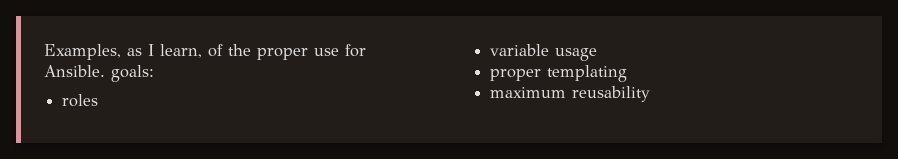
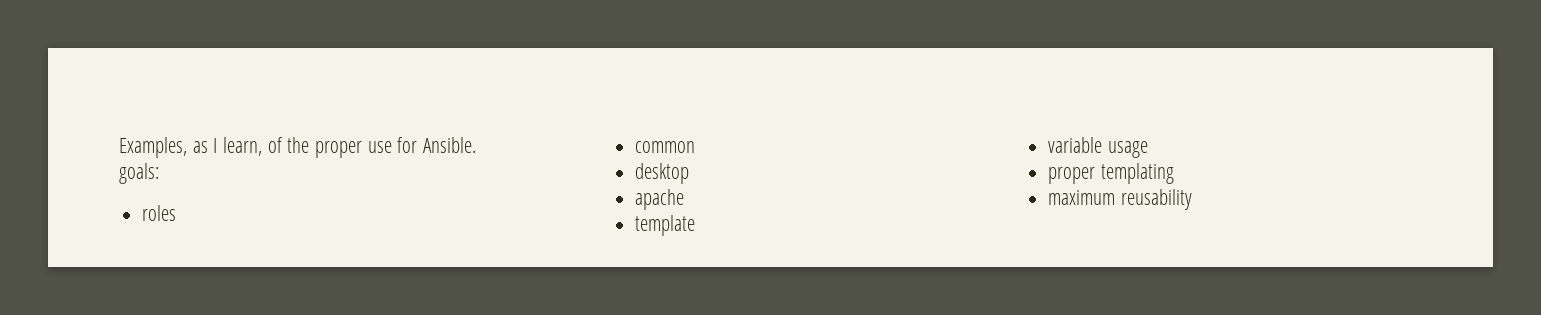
+ common
+ desktop
+ apache
+ template

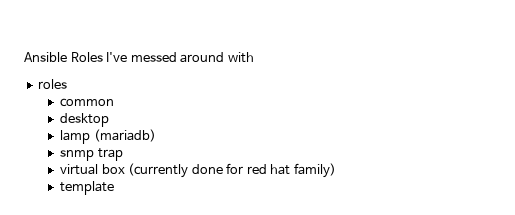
- Examples, as I learn, of the proper use for Ansible. goals:
+ Ansible Roles I've messed around with
  roles
  common
  desktop
- apache
+ lamp (mariadb)
+ snmp trap
+ virtual box (currently done for red hat family)
  template
- variable usage
- proper templating
- maximum reusability

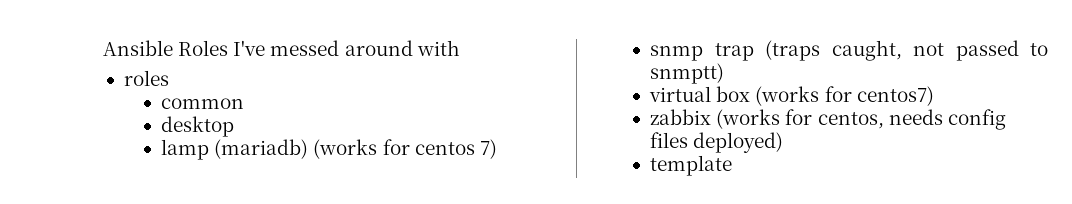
- lamp (mariadb)
- snmp trap
- virtual box (currently done for red hat family)
+ lamp (mariadb) (works for centos 7)
+ snmp trap (traps caught, not passed to snmptt)
+ virtual box (works for centos7)
+ zabbix (works for centos, needs config files deployed)

